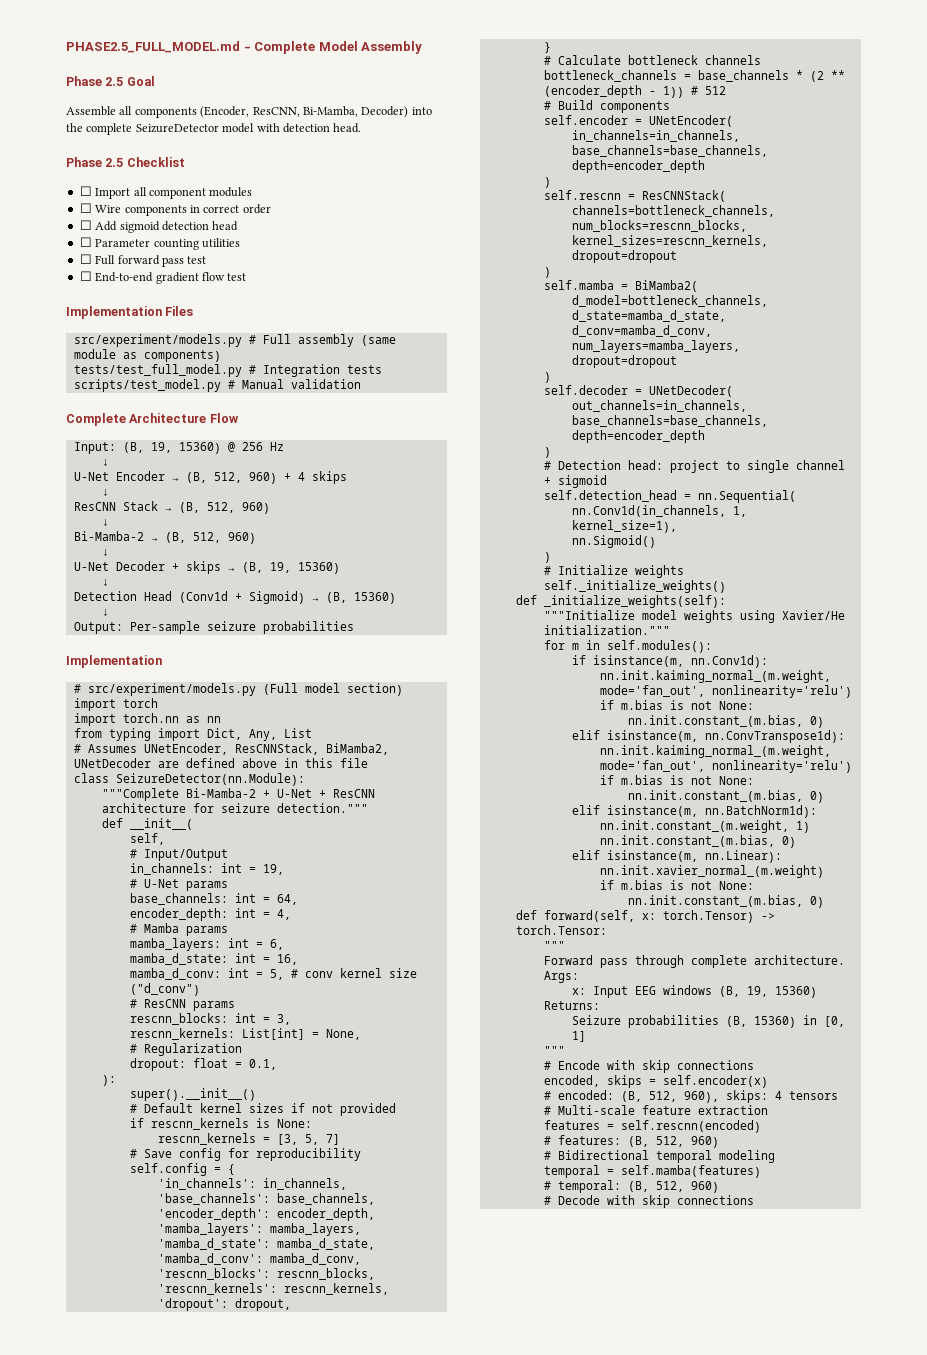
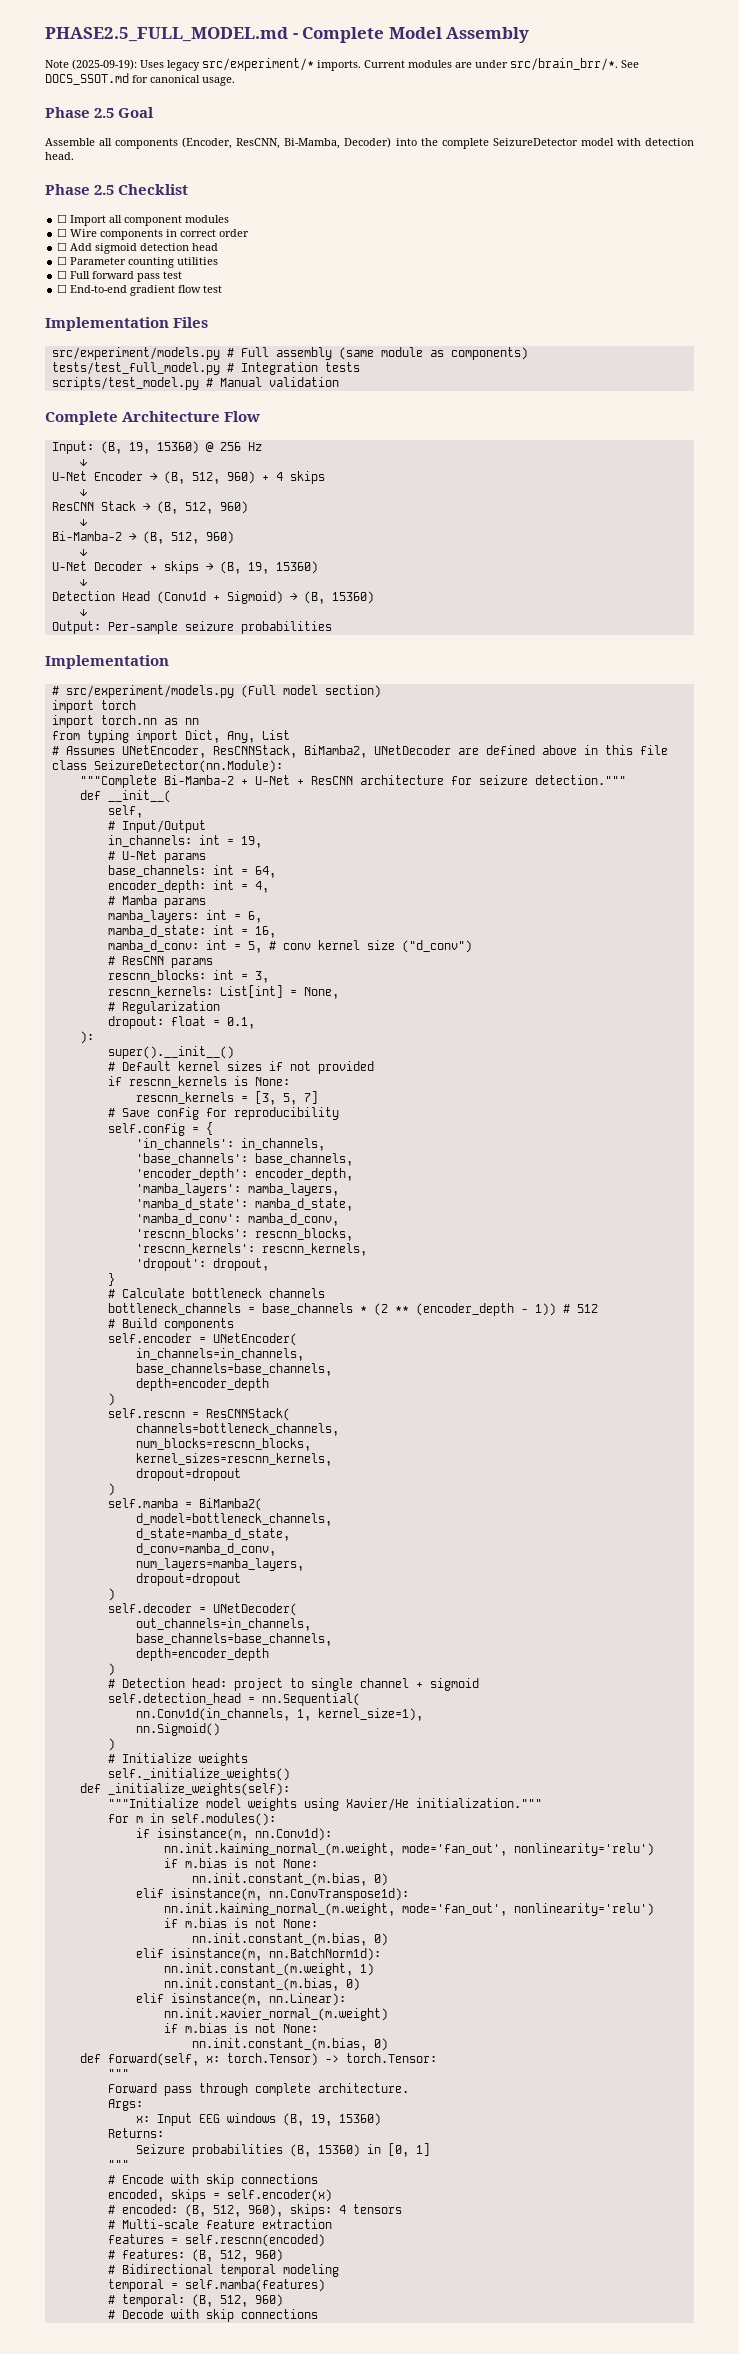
+ Note (2025-09-19): Uses legacy src/experiment/* imports. Current modules are under src/brain_brr/*. See DOCS_SSOT.md for canonical usage.

